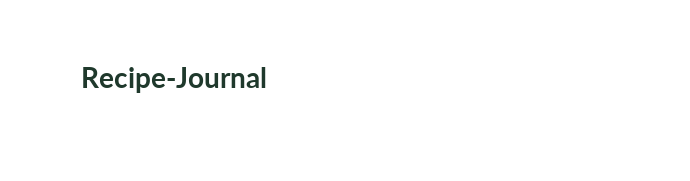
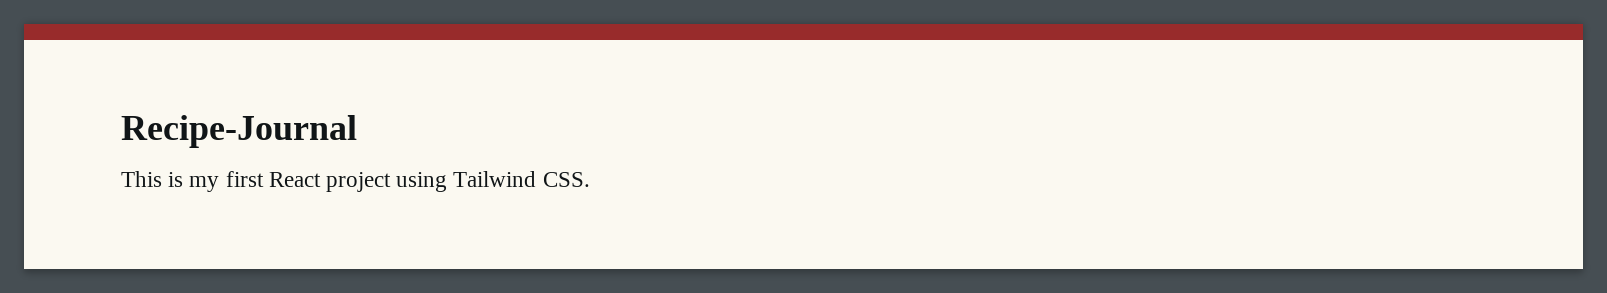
+ This is my first React project using Tailwind CSS.

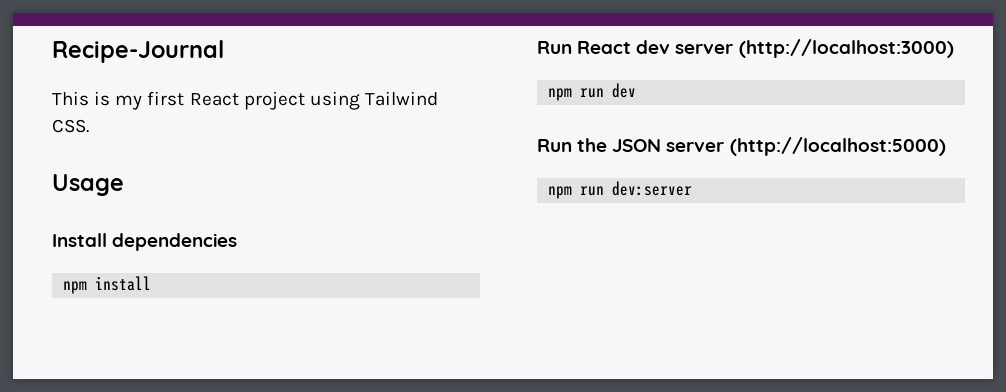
+ Usage
+ Install dependencies
+ npm install
+ Run React dev server (http://localhost:3000)
+ npm run dev
+ Run the JSON server (http://localhost:5000)
+ npm run dev:server

